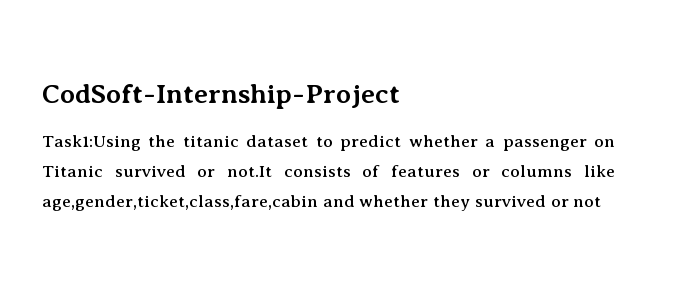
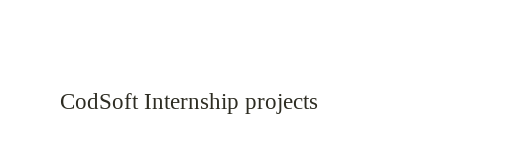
- CodSoft-Internship-Project
- Task1:Using the titanic dataset to predict whether a passenger on Titanic survived or not.It consists of features or columns like age,gender,ticket,class,fare,cabin and whether they survived or not
+ CodSoft Internship projects

